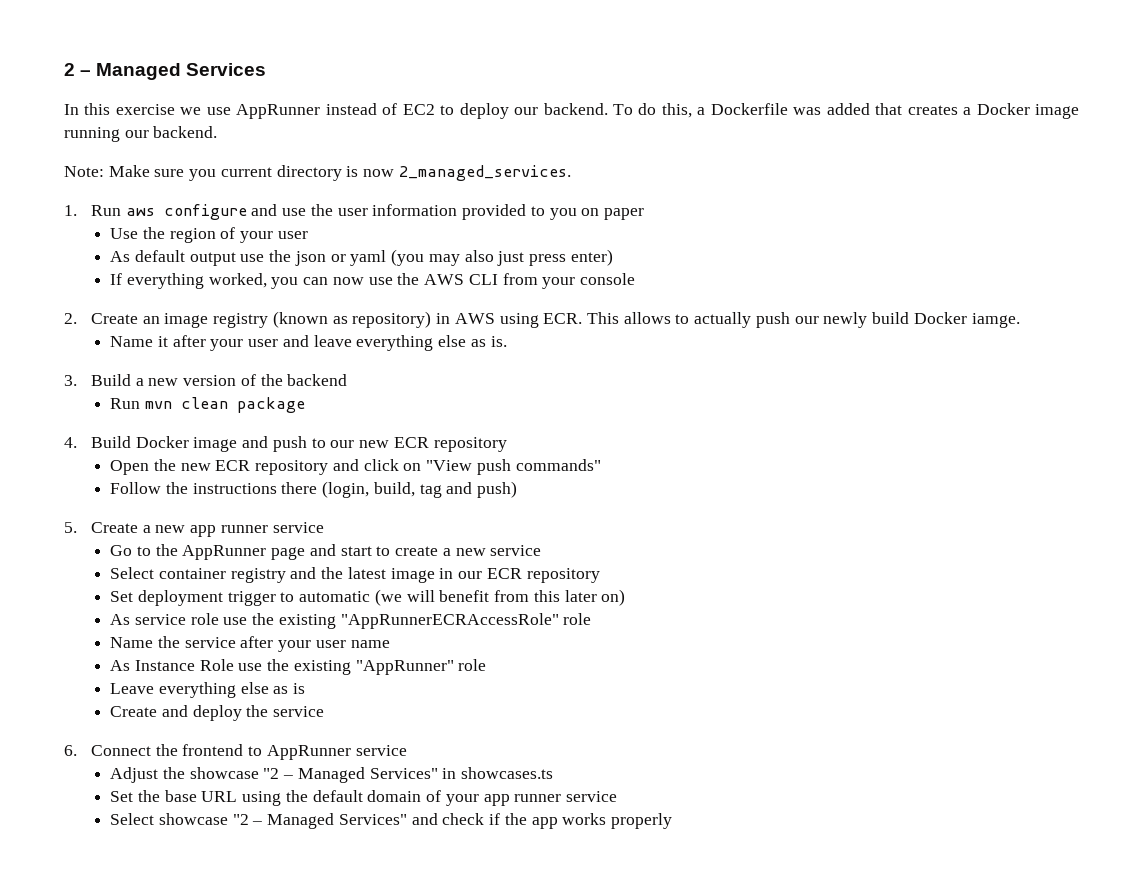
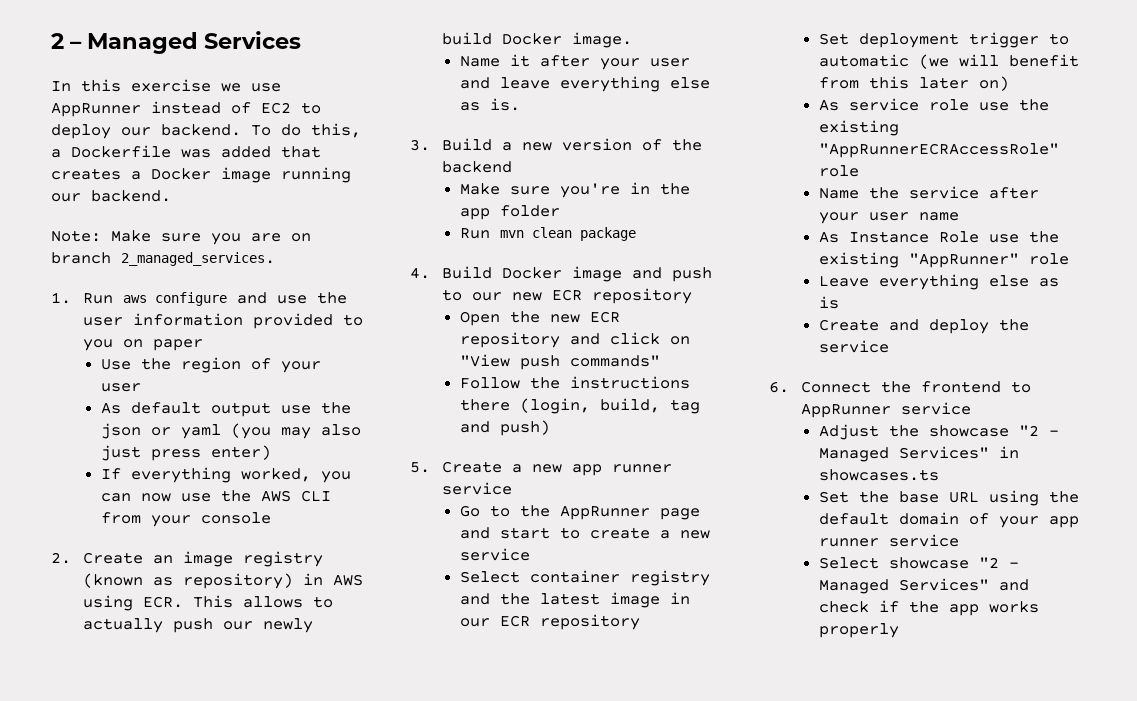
- Note: Make sure you current directory is now 2_managed_services.
+ Note: Make sure you are on branch 2_managed_services.
- 2. Create an image registry (known as repository) in AWS using ECR. This allows to actually push our newly build Docker iamge.
+ 2. Create an image registry (known as repository) in AWS using ECR. This allows to actually push our newly build Docker image.
+ Make sure you're in the app folder

